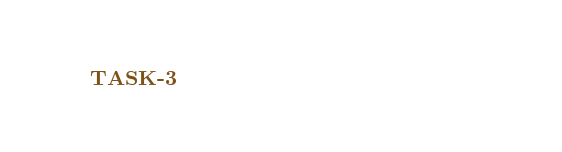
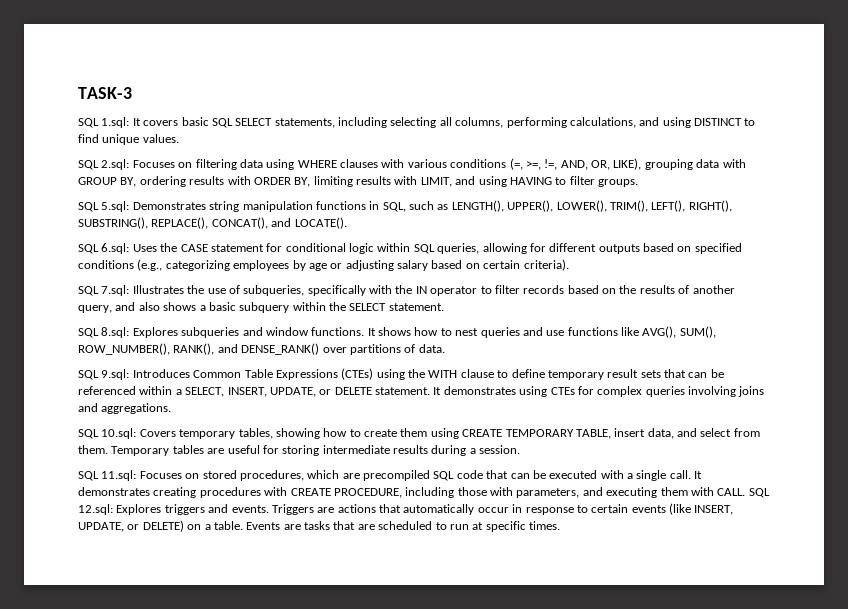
+ SQL 1.sql: It covers basic SQL SELECT statements, including selecting all columns, performing calculations, and using DISTINCT to find unique values.
+ SQL 2.sql: Focuses on filtering data using WHERE clauses with various conditions (=, >=, !=, AND, OR, LIKE), grouping data with GROUP BY, ordering results with ORDER BY, limiting results with LIMIT, and using HAVING to filter groups.
+ SQL 5.sql: Demonstrates string manipulation functions in SQL, such as LENGTH(), UPPER(), LOWER(), TRIM(), LEFT(), RIGHT(), SUBSTRING(), REPLACE(), CONCAT(), and LOCATE().
+ SQL 6.sql: Uses the CASE statement for conditional logic within SQL queries, allowing for different outputs based on specified conditions (e.g., categorizing employees by age or adjusting salary based on certain criteria).
+ SQL 7.sql: Illustrates the use of subqueries, specifically with the IN operator to filter records based on the results of another query, and also shows a basic subquery within the SELECT statement.
+ SQL 8.sql: Explores subqueries and window functions. It shows how to nest queries and use functions like AVG(), SUM(), ROW_NUMBER(), RANK(), and DENSE_RANK() over partitions of data.
+ SQL 9.sql: Introduces Common Table Expressions (CTEs) using the WITH clause to define temporary result sets that can be referenced within a SELECT, INSERT, UPDATE, or DELETE statement. It demonstrates using CTEs for complex queries involving joins and aggregations.
+ SQL 10.sql: Covers temporary tables, showing how to create them using CREATE TEMPORARY TABLE, insert data, and select from them. Temporary tables are useful for storing intermediate results during a session.
+ SQL 11.sql: Focuses on stored procedures, which are precompiled SQL code that can be executed with a single call. It demonstrates creating procedures with CREATE PROCEDURE, including those with parameters, and executing them with CALL. SQL 12.sql: Explores triggers and events. Triggers are actions that automatically occur in response to certain events (like INSERT, UPDATE, or DELETE) on a table. Events are tasks that are scheduled to run at specific times.

